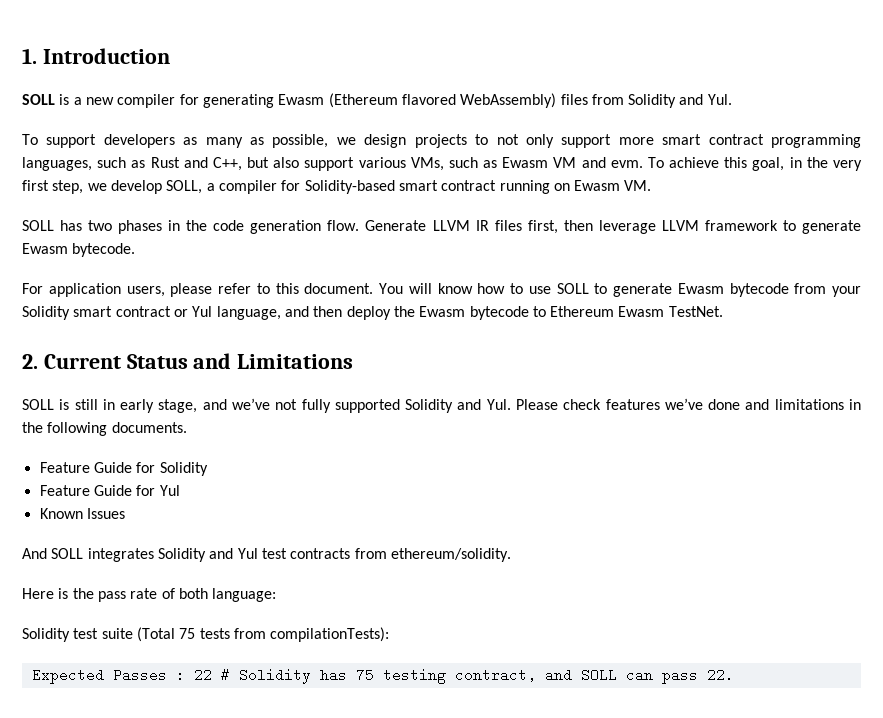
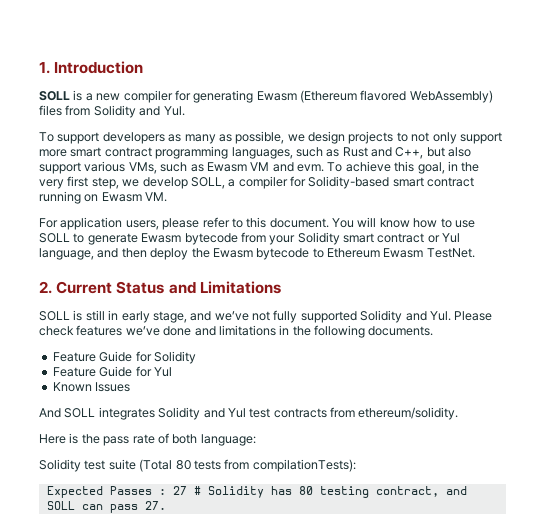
- SOLL has two phases in the code generation flow. Generate LLVM IR files first, then leverage LLVM framework to generate Ewasm bytecode.
- Solidity test suite (Total 75 tests from compilationTests):
+ Solidity test suite (Total 80 tests from compilationTests):
- Expected Passes : 22 # Solidity has 75 testing contract, and SOLL can pass 22.
+ Expected Passes : 27 # Solidity has 80 testing contract, and SOLL can pass 27.

